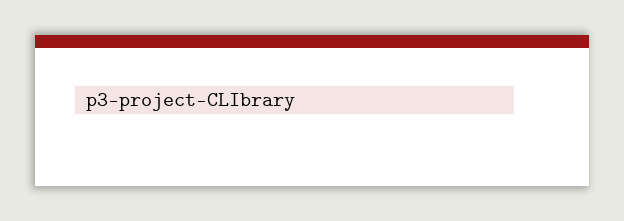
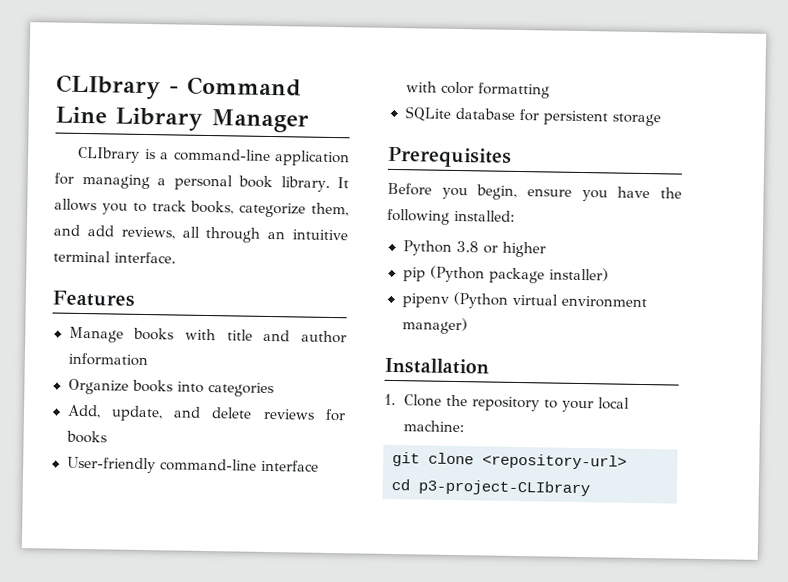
- p3-project-CLIbrary
+ CLIbrary - Command Line Library Manager
+ CLIbrary is a command-line application for managing a personal book library. It allows you to track books, categorize them, and add reviews, all through an intuitive terminal interface.
+ Features
+ Manage books with title and author information
+ Organize books into categories
+ Add, update, and delete reviews for books
+ User-friendly command-line interface with color formatting
+ SQLite database for persistent storage
+ Prerequisites
+ Before you begin, ensure you have the following installed:
+ Python 3.8 or higher
+ pip (Python package installer)
+ pipenv (Python virtual environment manager)
+ Installation
+ 1. Clone the repository to your local machine:
+ git clone <repository-url>
+ cd p3-project-CLIbrary

